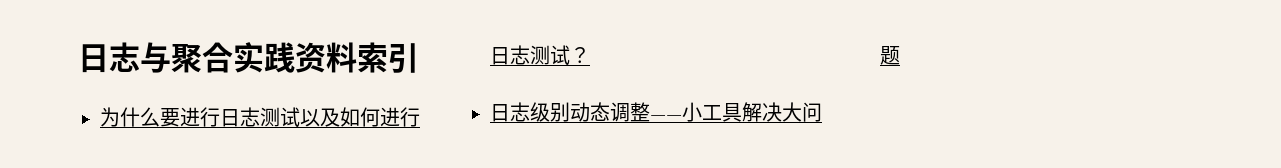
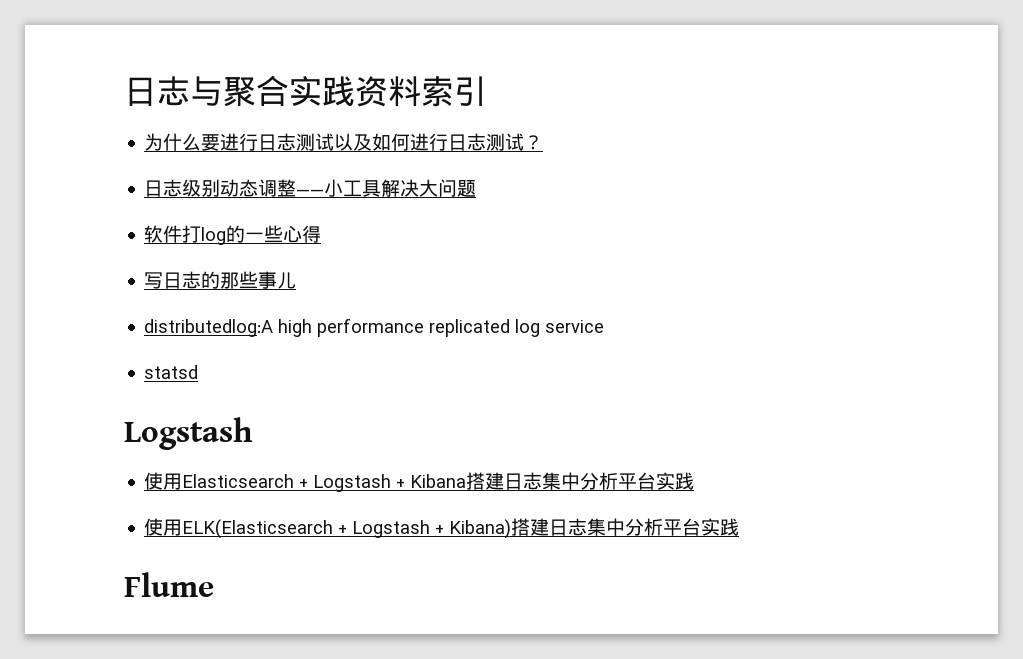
+ 软件打log的一些心得
+ 写日志的那些事儿
+ distributedlog:A high performance replicated log service
+ statsd
+ Logstash
+ 使用Elasticsearch + Logstash + Kibana搭建日志集中分析平台实践
+ 使用ELK(Elasticsearch + Logstash + Kibana)搭建日志集中分析平台实践
+ Flume

